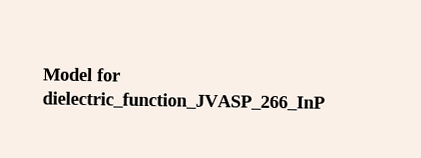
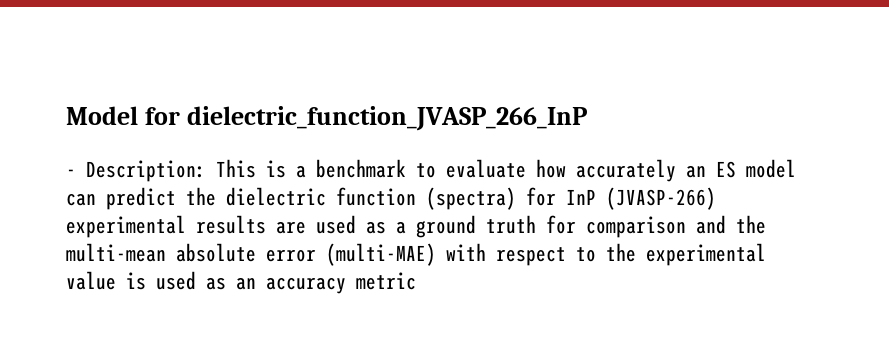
+ - Description: This is a benchmark to evaluate how accurately an ES model can predict the dielectric function (spectra) for InP (JVASP-266) experimental results are used as a ground truth for comparison and the multi-mean absolute error (multi-MAE) with respect to the experimental value is used as an accuracy metric

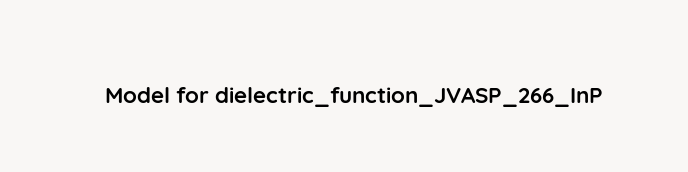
- - Description: This is a benchmark to evaluate how accurately an ES model can predict the dielectric function (spectra) for InP (JVASP-266) experimental results are used as a ground truth for comparison and the multi-mean absolute error (multi-MAE) with respect to the experimental value is used as an accuracy metric

